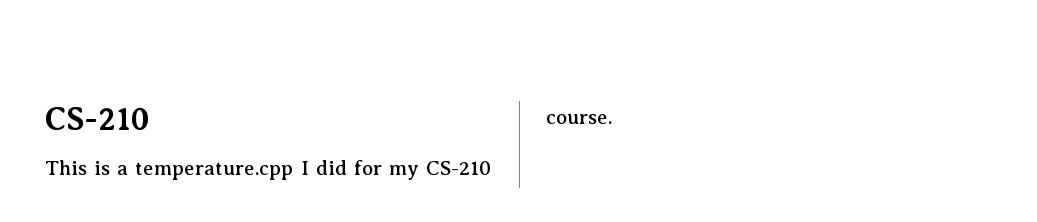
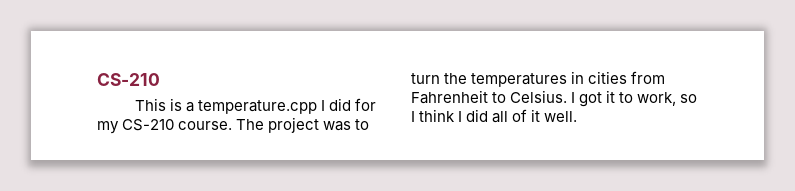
+ The project was to turn the temperatures in cities from Fahrenheit to Celsius. I got it to work, so I think I did all of it well.

